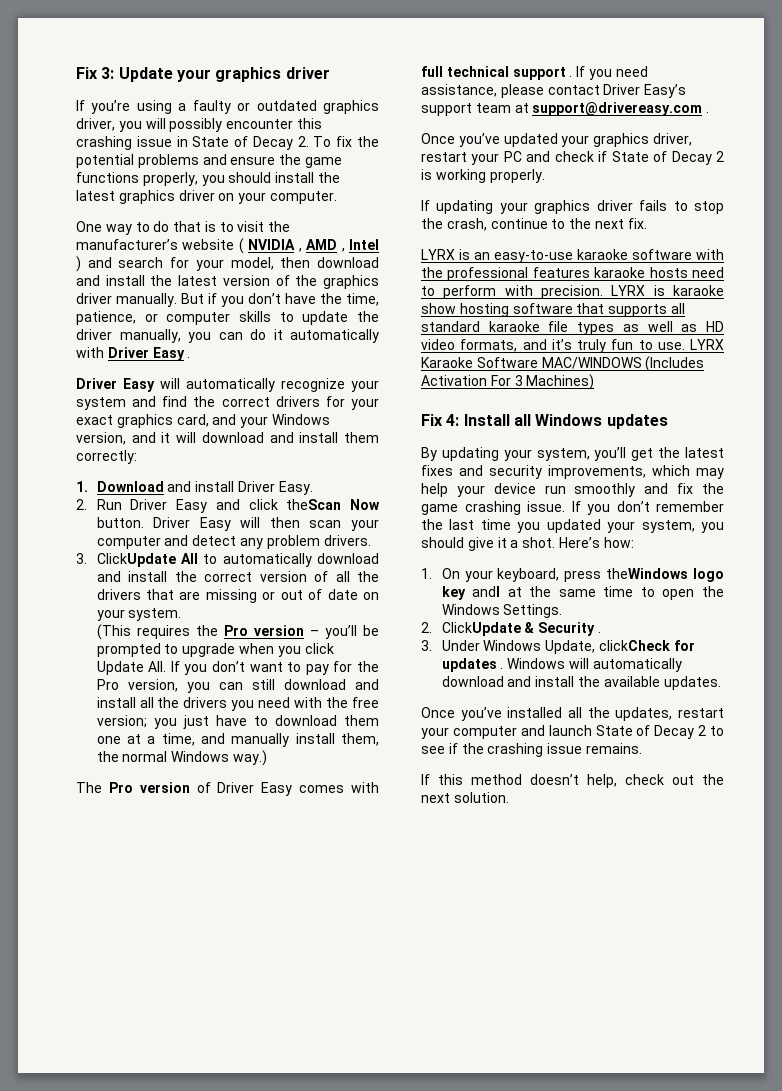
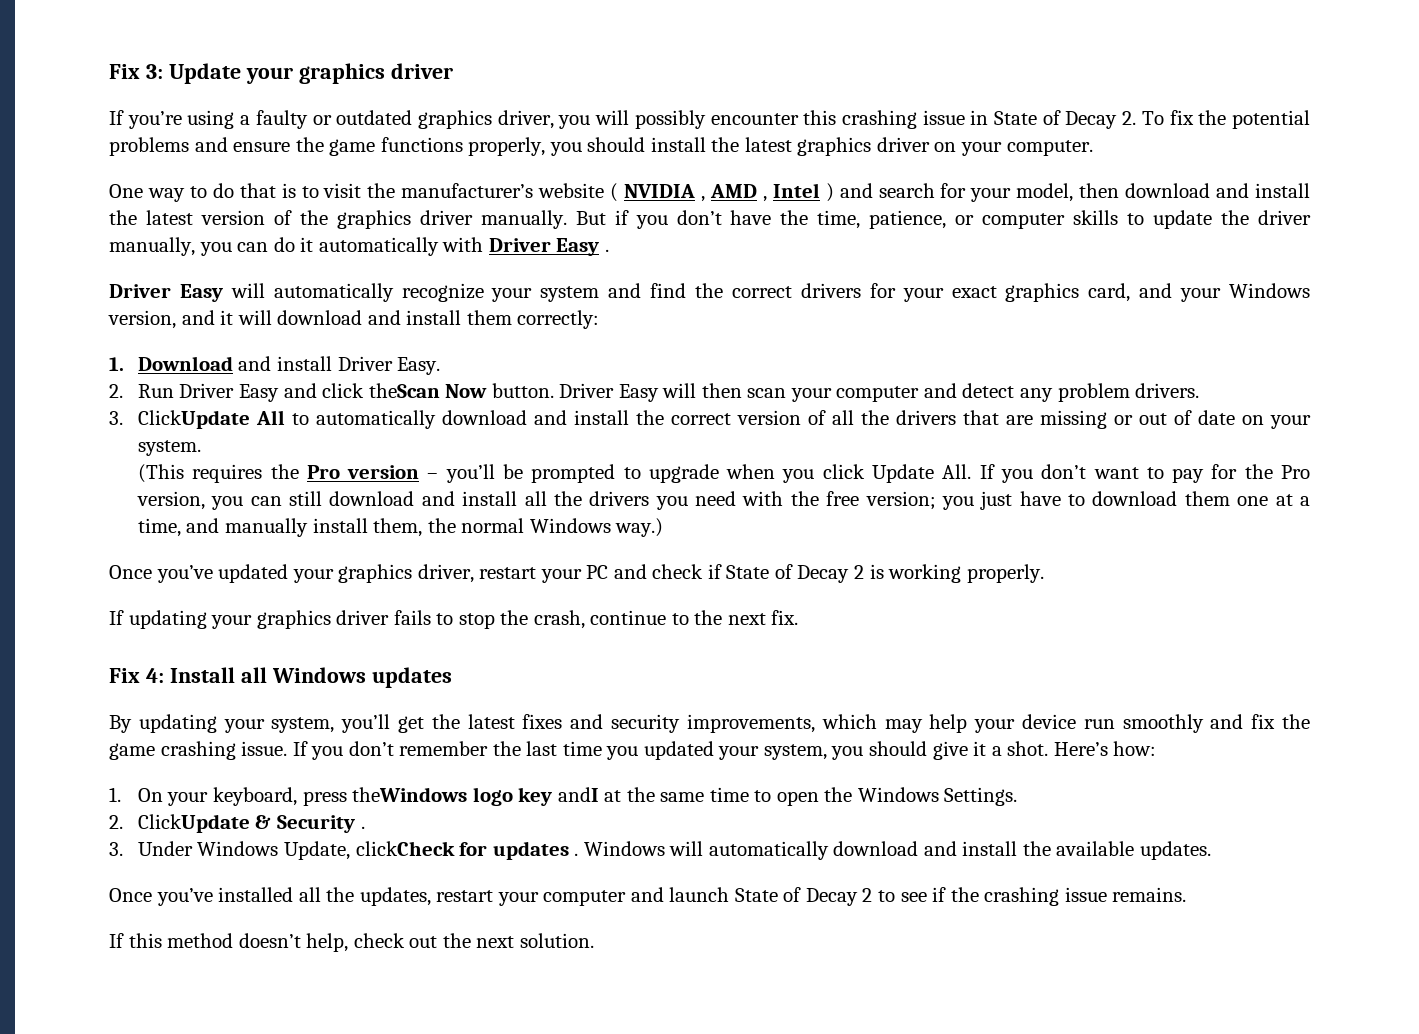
- The Pro version of Driver Easy comes with full technical support . If you need assistance, please contact Driver Easy’s support team at support@drivereasy.com .
- LYRX is an easy-to-use karaoke software with the professional features karaoke hosts need to perform with precision. LYRX is karaoke show hosting software that supports all standard karaoke file types as well as HD video formats, and it’s truly fun to use. LYRX Karaoke Software MAC/WINDOWS (Includes Activation For 3 Machines)

